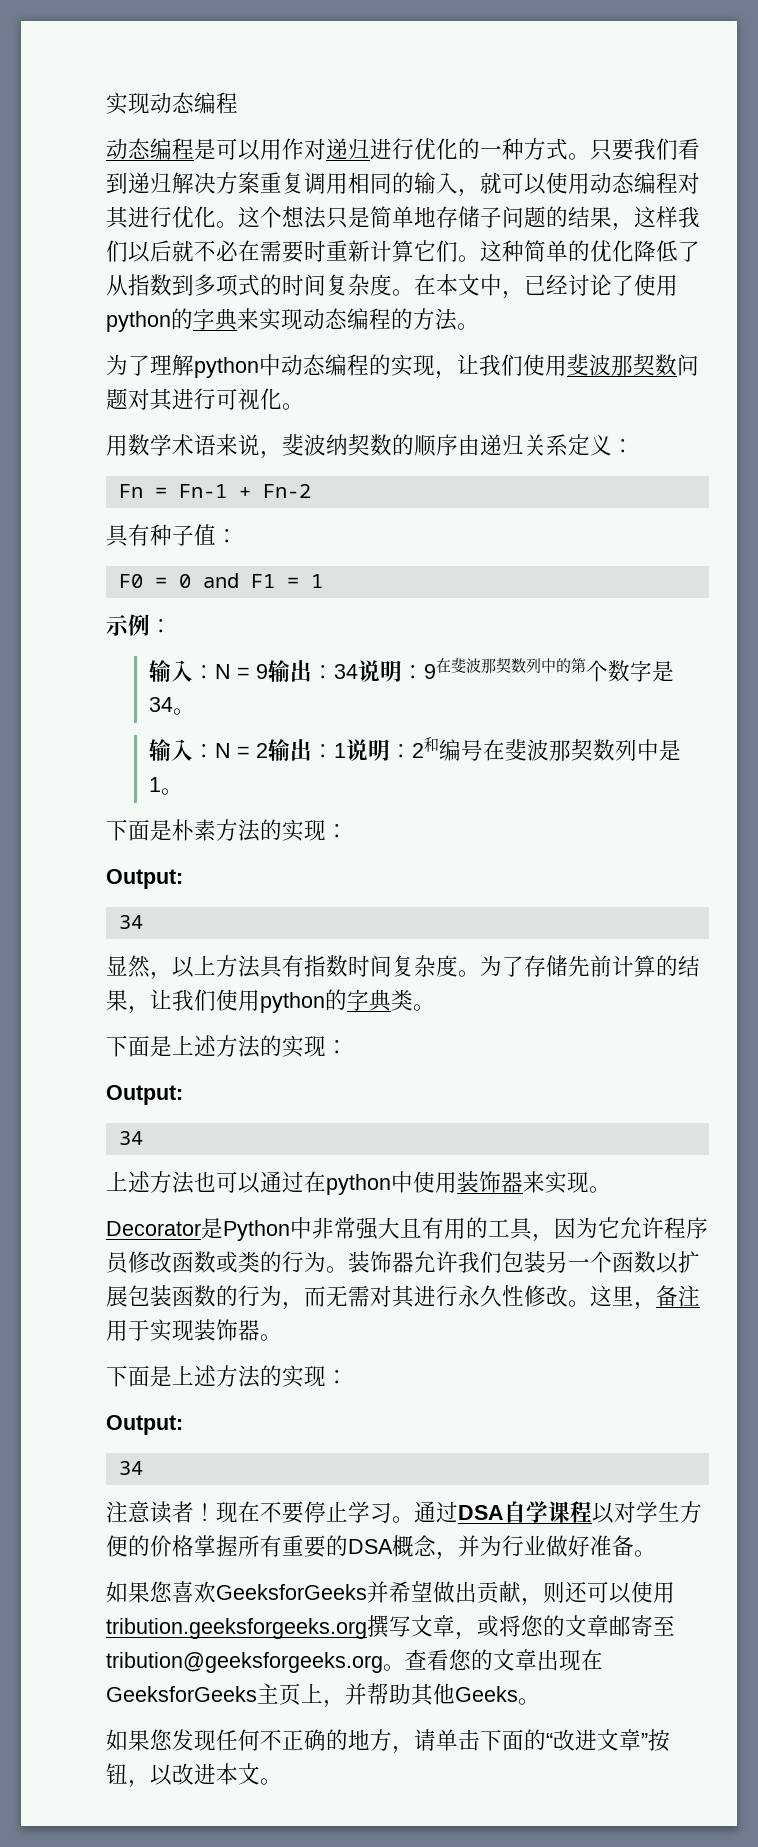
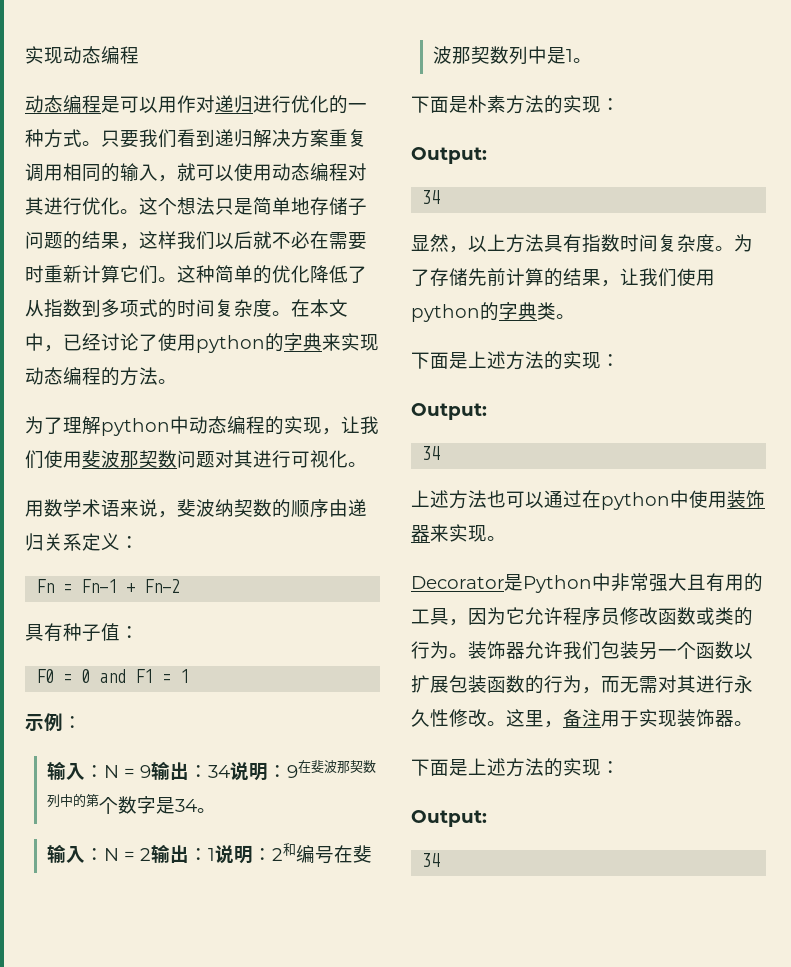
- 注意读者！现在不要停止学习。通过DSA自学课程以对学生方便的价格掌握所有重要的DSA概念，并为行业做好准备。
- 如果您喜欢GeeksforGeeks并希望做出贡献，则还可以使用tribution.geeksforgeeks.org撰写文章，或将您的文章邮寄至tribution@geeksforgeeks.org。查看您的文章出现在GeeksforGeeks主页上，并帮助其他Geeks。
- 如果您发现任何不正确的地方，请单击下面的“改进文章”按钮，以改进本文。

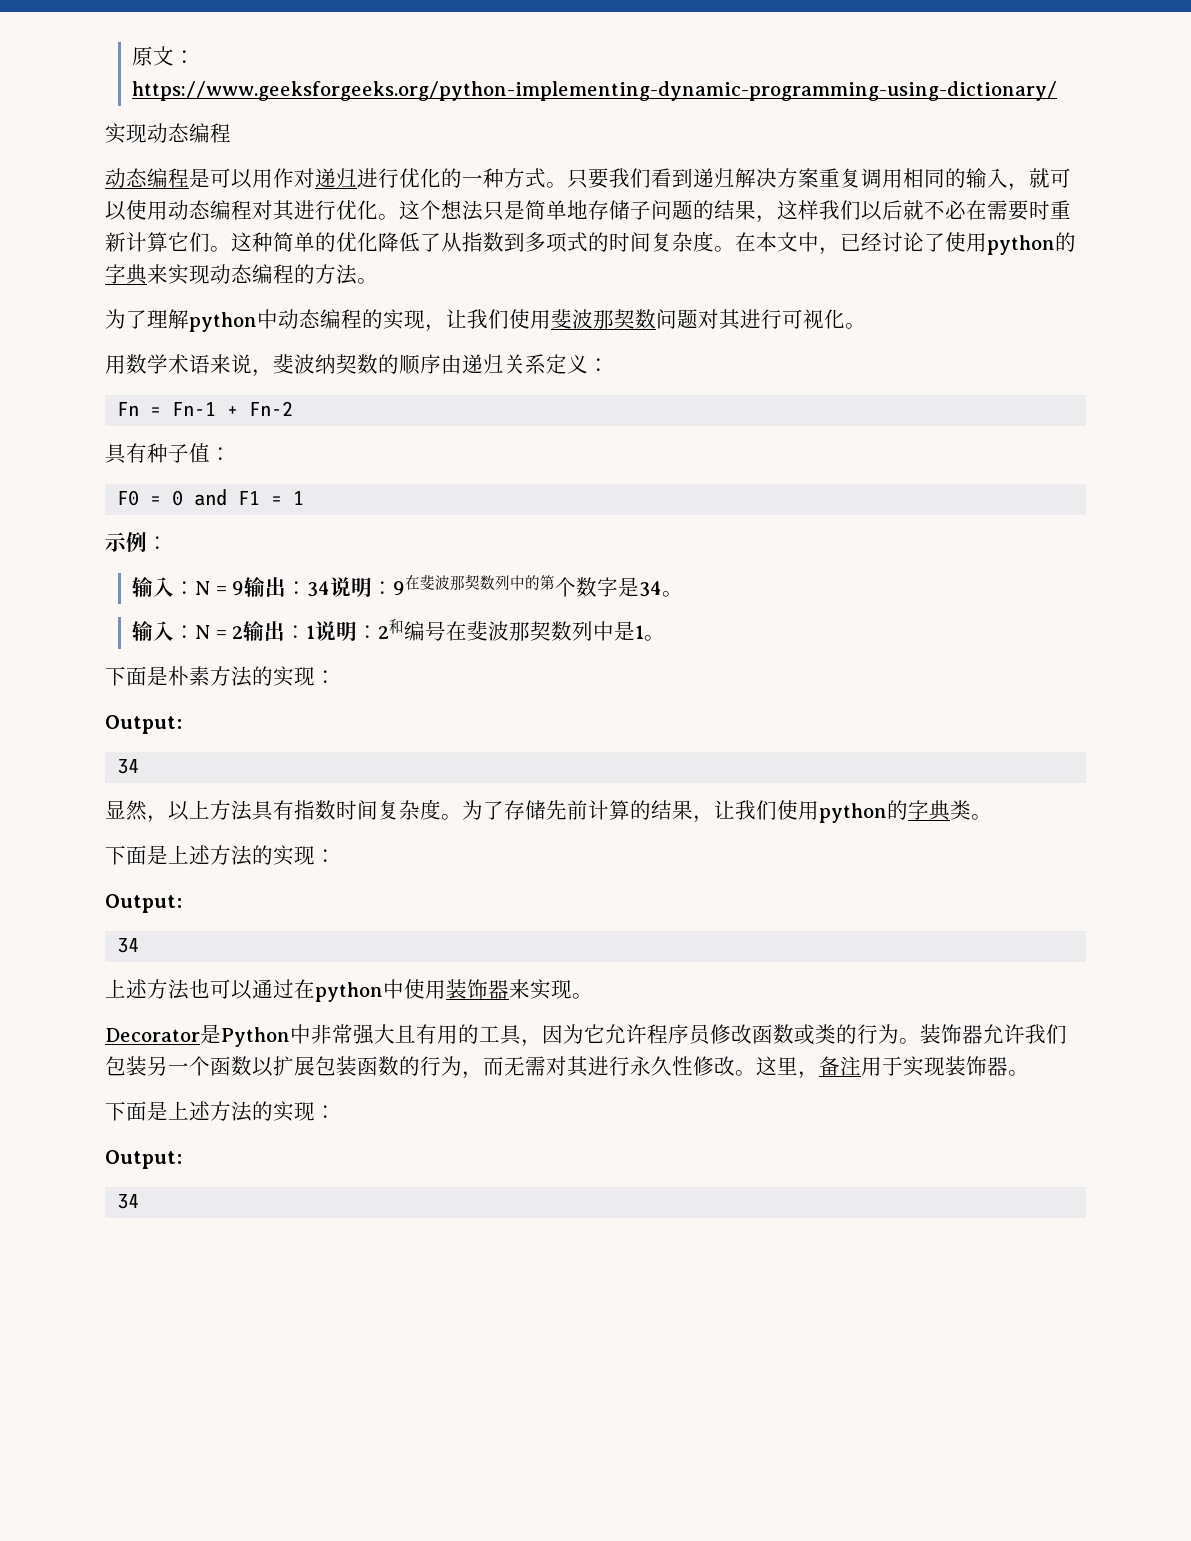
+ 原文：https://www.geeksforgeeks.org/python-implementing-dynamic-programming-using-dictionary/

